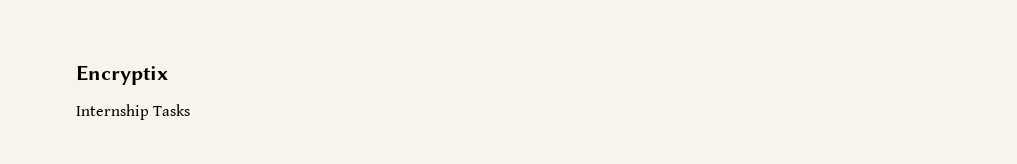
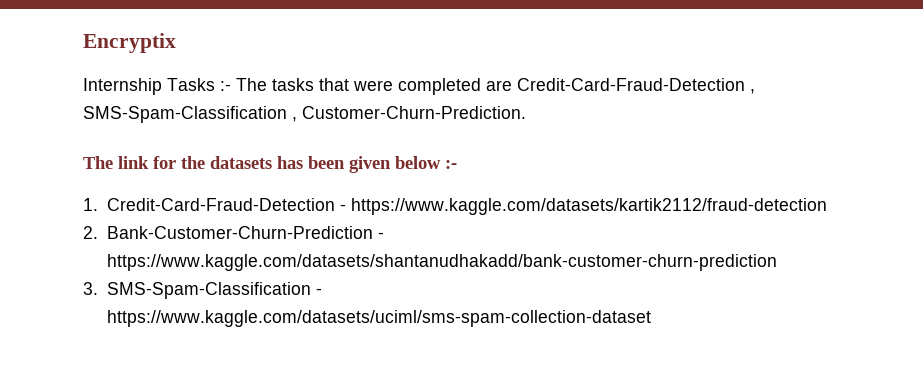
- Internship Tasks
+ Internship Tasks :- The tasks that were completed are Credit-Card-Fraud-Detection , SMS-Spam-Classification , Customer-Churn-Prediction.
+ The link for the datasets has been given below :-
+ 1. Credit-Card-Fraud-Detection - https://www.kaggle.com/datasets/kartik2112/fraud-detection
+ 2. Bank-Customer-Churn-Prediction - https://www.kaggle.com/datasets/shantanudhakadd/bank-customer-churn-prediction
+ 3. SMS-Spam-Classification - https://www.kaggle.com/datasets/uciml/sms-spam-collection-dataset

